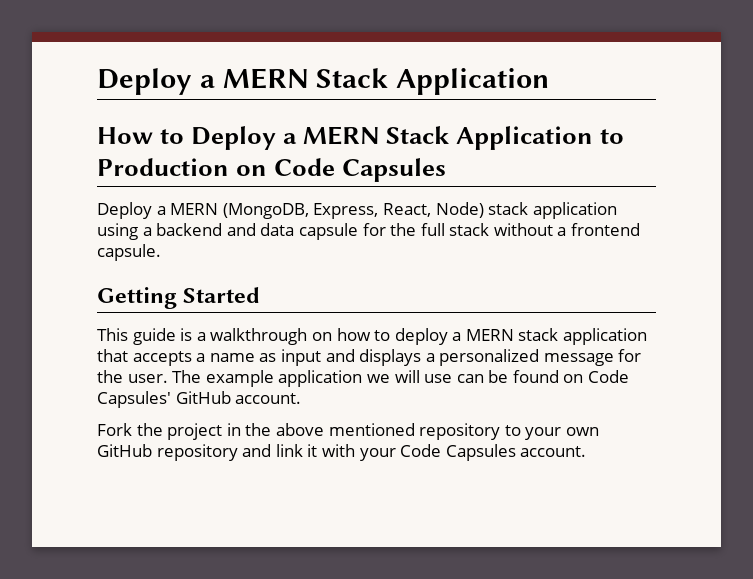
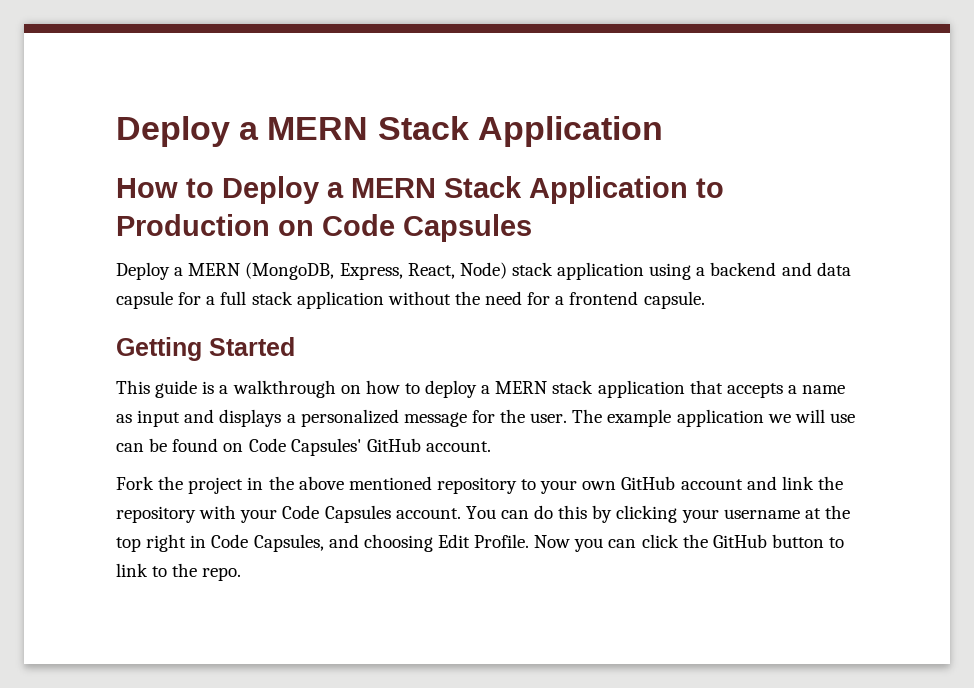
- Deploy a MERN (MongoDB, Express, React, Node) stack application using a backend and data capsule for the full stack without a frontend capsule.
+ Deploy a MERN (MongoDB, Express, React, Node) stack application using a backend and data capsule for a full stack application without the need for a frontend capsule.
- Fork the project in the above mentioned repository to your own GitHub repository and link it with your Code Capsules account.
+ Fork the project in the above mentioned repository to your own GitHub account and link the repository with your Code Capsules account.
+ You can do this by clicking your username at the top right in Code Capsules, and choosing Edit Profile. Now you can click the GitHub button to link to the repo.

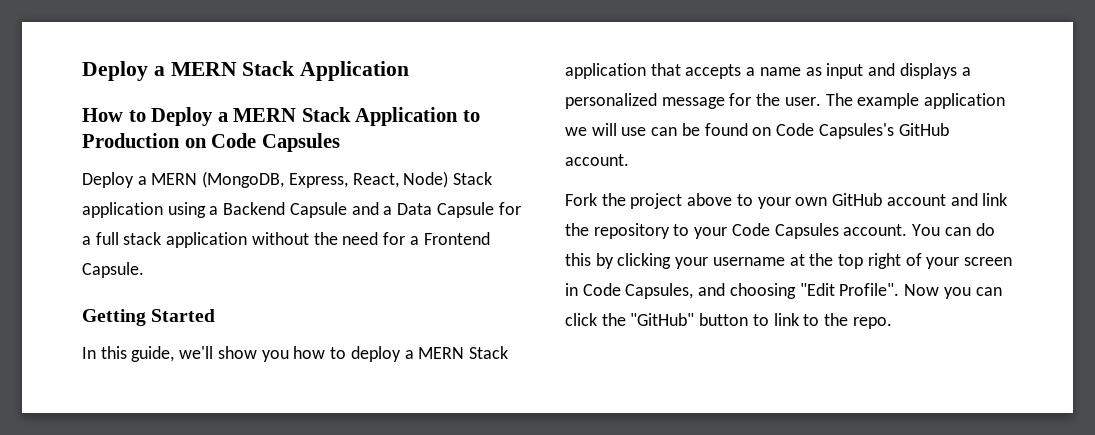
- Deploy a MERN (MongoDB, Express, React, Node) stack application using a backend and data capsule for a full stack application without the need for a frontend capsule.
+ Deploy a MERN (MongoDB, Express, React, Node) Stack application using a Backend Capsule and a Data Capsule for a full stack application without the need for a Frontend Capsule.
- This guide is a walkthrough on how to deploy a MERN stack application that accepts a name as input and displays a personalized message for the user.
+ In this guide, we'll show you how to deploy a MERN Stack application that accepts a name as input and displays a personalized message for the user.
- The example application we will use can be found on Code Capsules' GitHub account.
+ The example application we will use can be found on Code Capsules's GitHub account.
- Fork the project in the above mentioned repository to your own GitHub account and link the repository with your Code Capsules account.
+ Fork the project above to your own GitHub account and link the repository to your Code Capsules account.
- You can do this by clicking your username at the top right in Code Capsules, and choosing Edit Profile.
+ You can do this by clicking your username at the top right of your screen in Code Capsules, and choosing "Edit Profile".
- Now you can click the GitHub button to link to the repo.
+ Now you can click the "GitHub" button to link to the repo.

